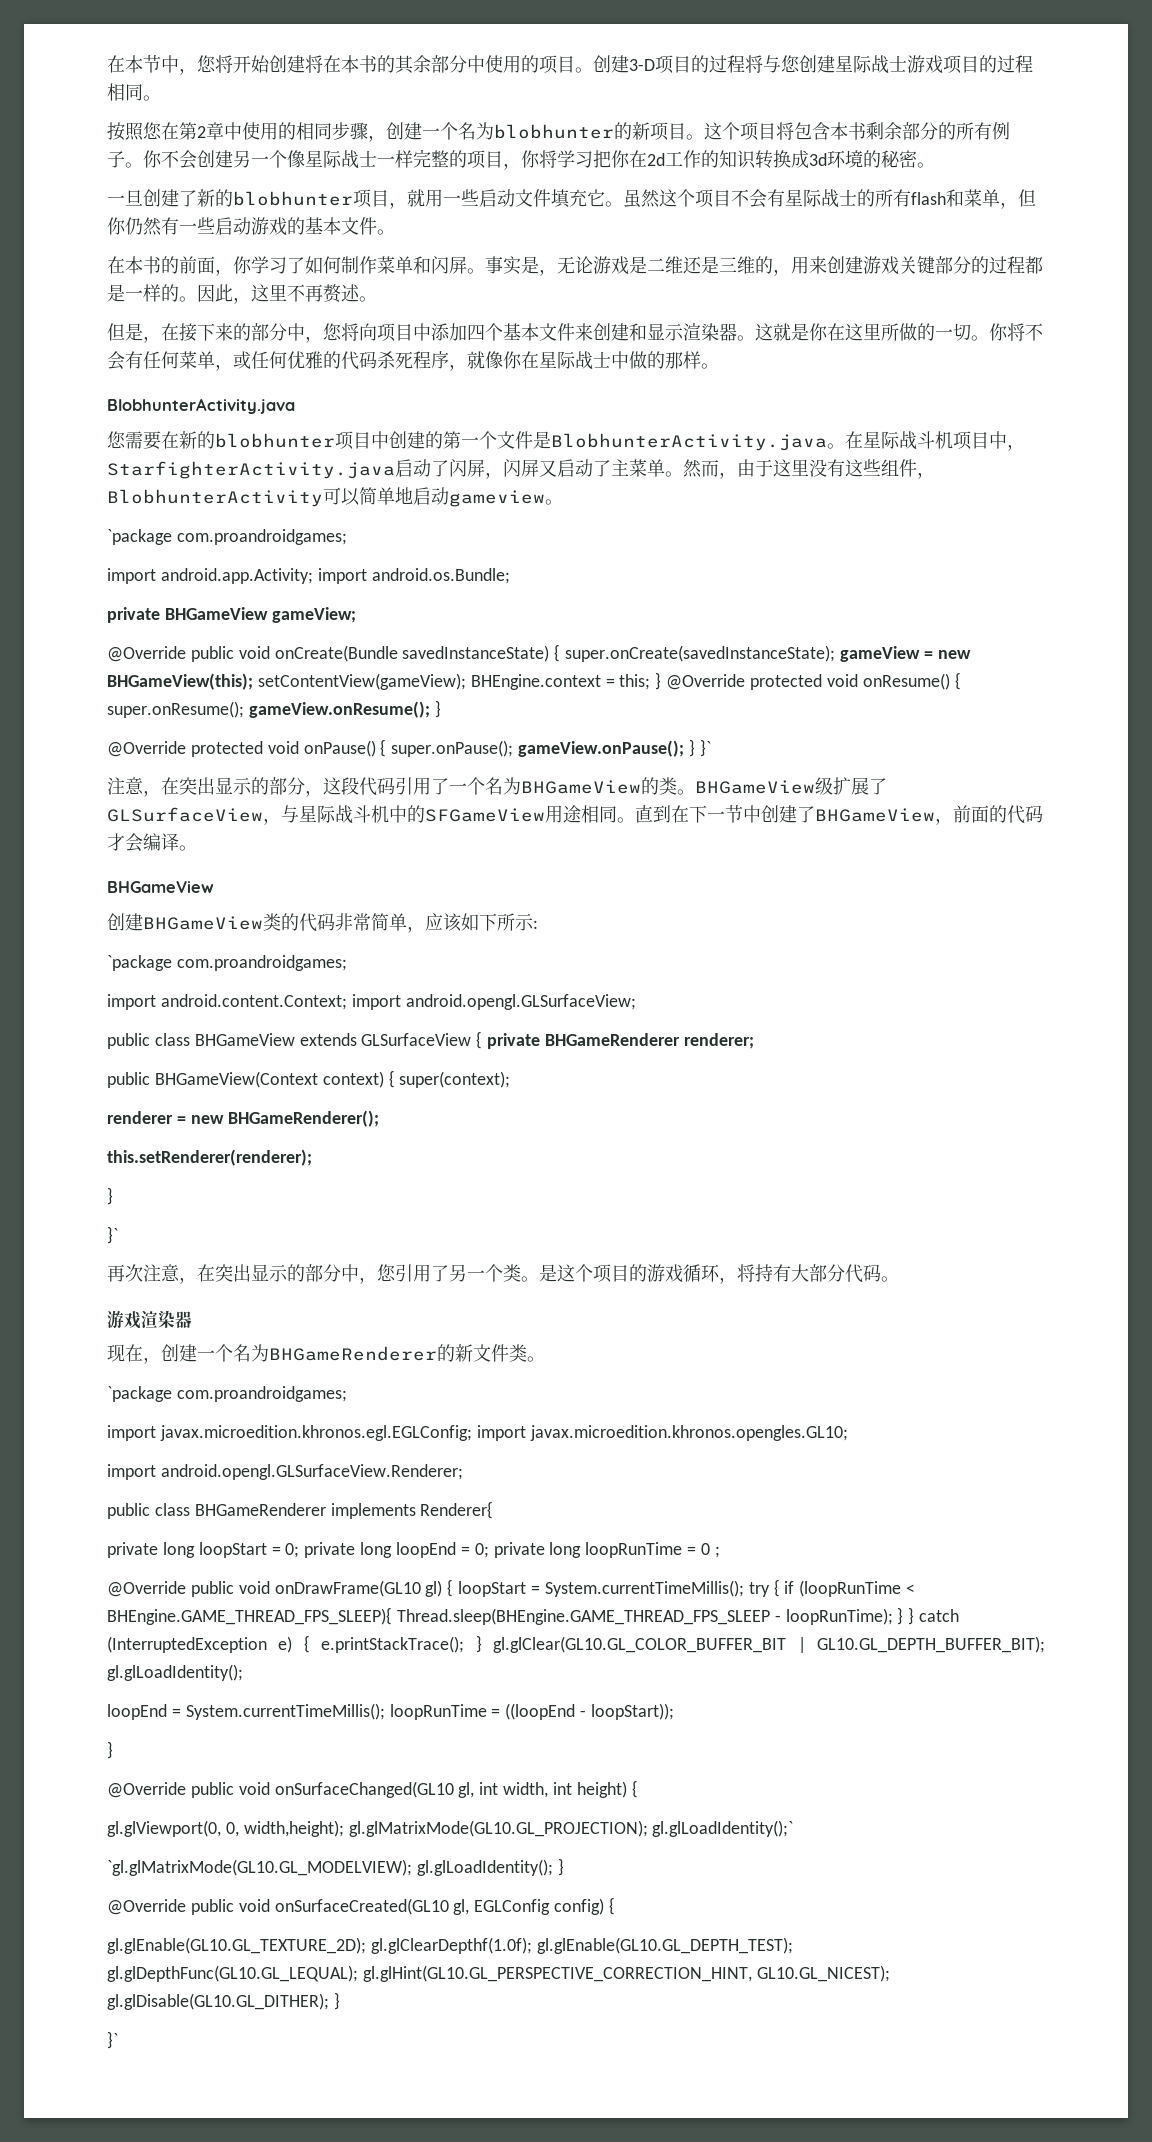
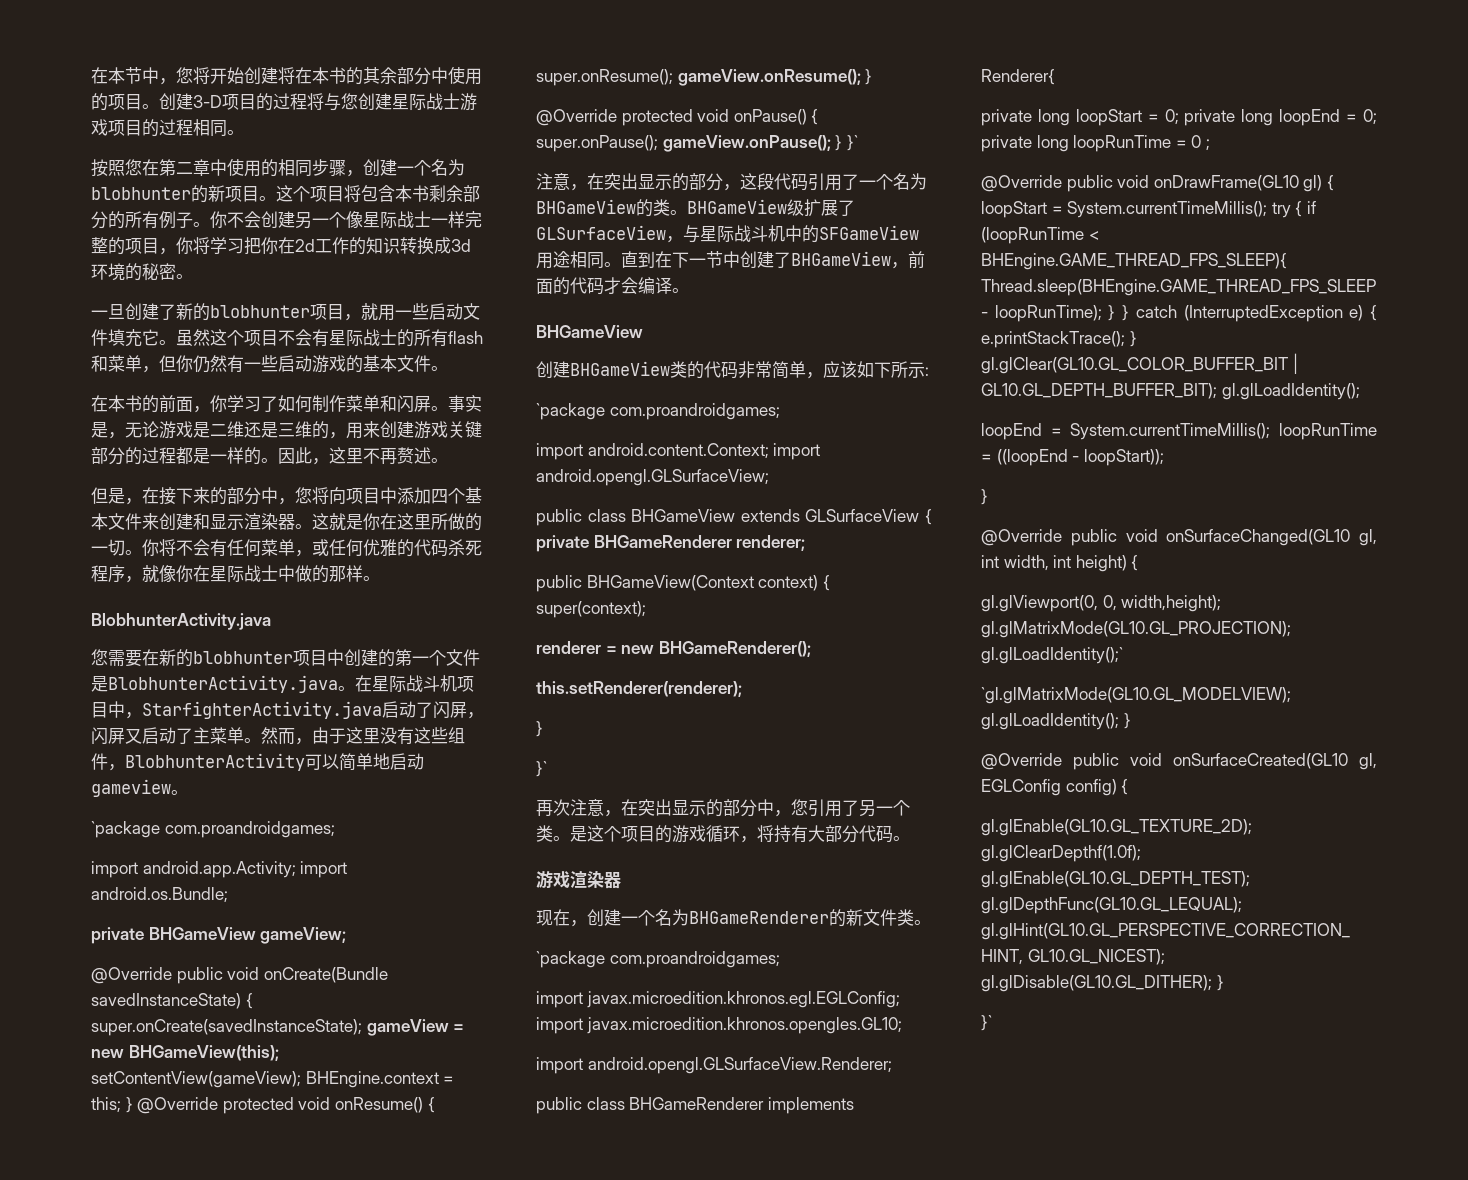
- 按照您在第2章中使用的相同步骤，创建一个名为blobhunter的新项目。
+ 按照您在第二章中使用的相同步骤，创建一个名为blobhunter的新项目。

